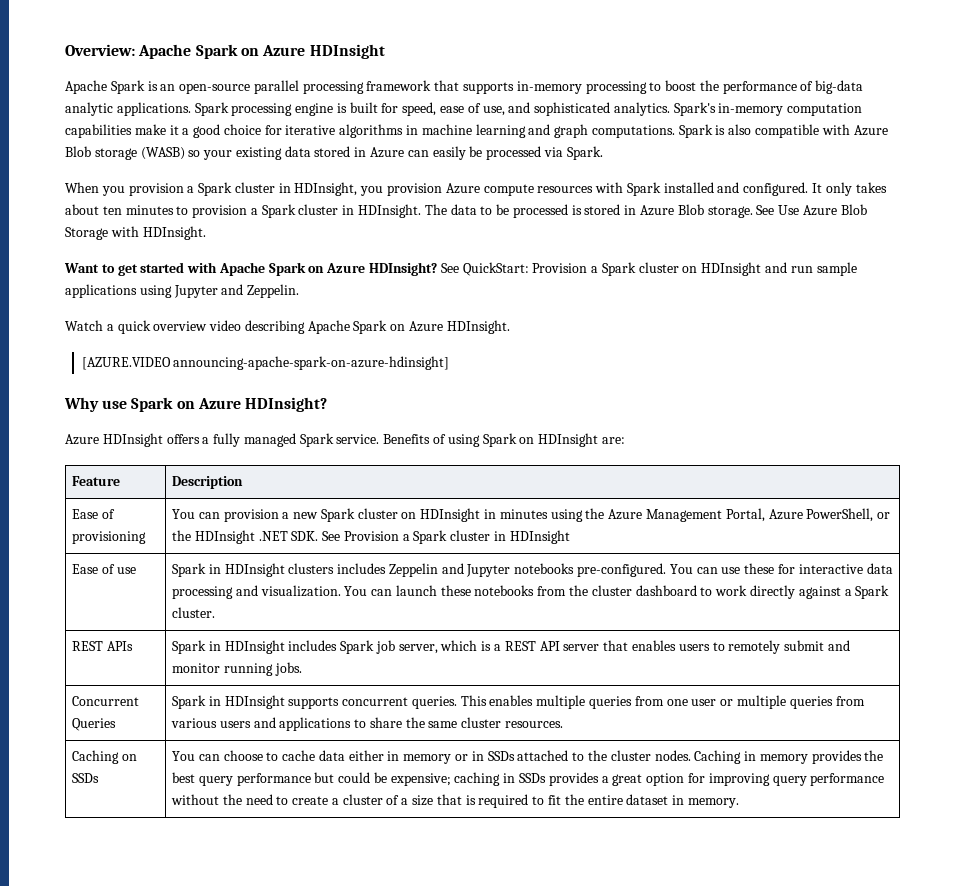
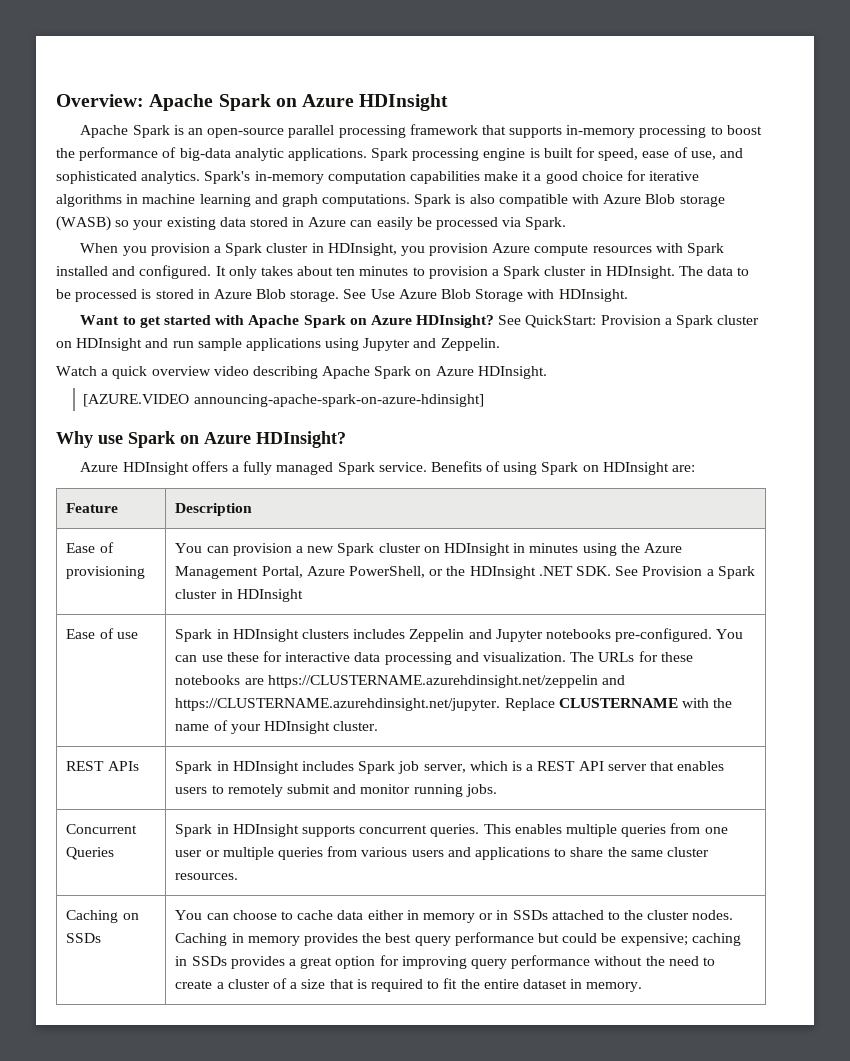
- You can launch these notebooks from the cluster dashboard to work directly against a Spark cluster.
+ The URLs for these notebooks are https://CLUSTERNAME.azurehdinsight.net/zeppelin and https://CLUSTERNAME.azurehdinsight.net/jupyter. Replace CLUSTERNAME with the name of your HDInsight cluster.

